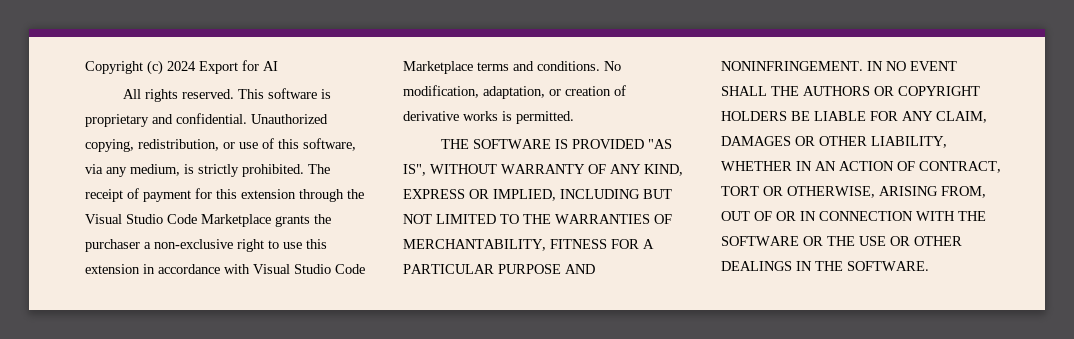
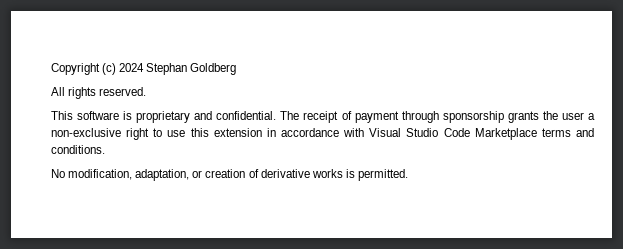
- Copyright (c) 2024 Export for AI
+ Copyright (c) 2024 Stephan Goldberg
- All rights reserved. This software is proprietary and confidential.
+ All rights reserved.
+ This software is proprietary and confidential.
- Unauthorized copying, redistribution, or use of this software, via any medium, is strictly prohibited. The receipt of payment for this extension through the Visual Studio Code Marketplace grants the purchaser a non-exclusive right to use this extension in accordance with Visual Studio Code Marketplace terms and conditions. No modification, adaptation, or creation of derivative works is permitted.
+ The receipt of payment through sponsorship grants the user a non-exclusive right to use this extension in accordance with Visual Studio Code Marketplace terms and conditions.
+ No modification, adaptation, or creation of derivative works is permitted.
- THE SOFTWARE IS PROVIDED "AS IS", WITHOUT WARRANTY OF ANY KIND, EXPRESS OR IMPLIED, INCLUDING BUT NOT LIMITED TO THE WARRANTIES OF MERCHANTABILITY, FITNESS FOR A PARTICULAR PURPOSE AND NONINFRINGEMENT. IN NO EVENT SHALL THE AUTHORS OR COPYRIGHT HOLDERS BE LIABLE FOR ANY CLAIM, DAMAGES OR OTHER LIABILITY, WHETHER IN AN ACTION OF CONTRACT, TORT OR OTHERWISE, ARISING FROM, OUT OF OR IN CONNECTION WITH THE SOFTWARE OR THE USE OR OTHER DEALINGS IN THE SOFTWARE.

